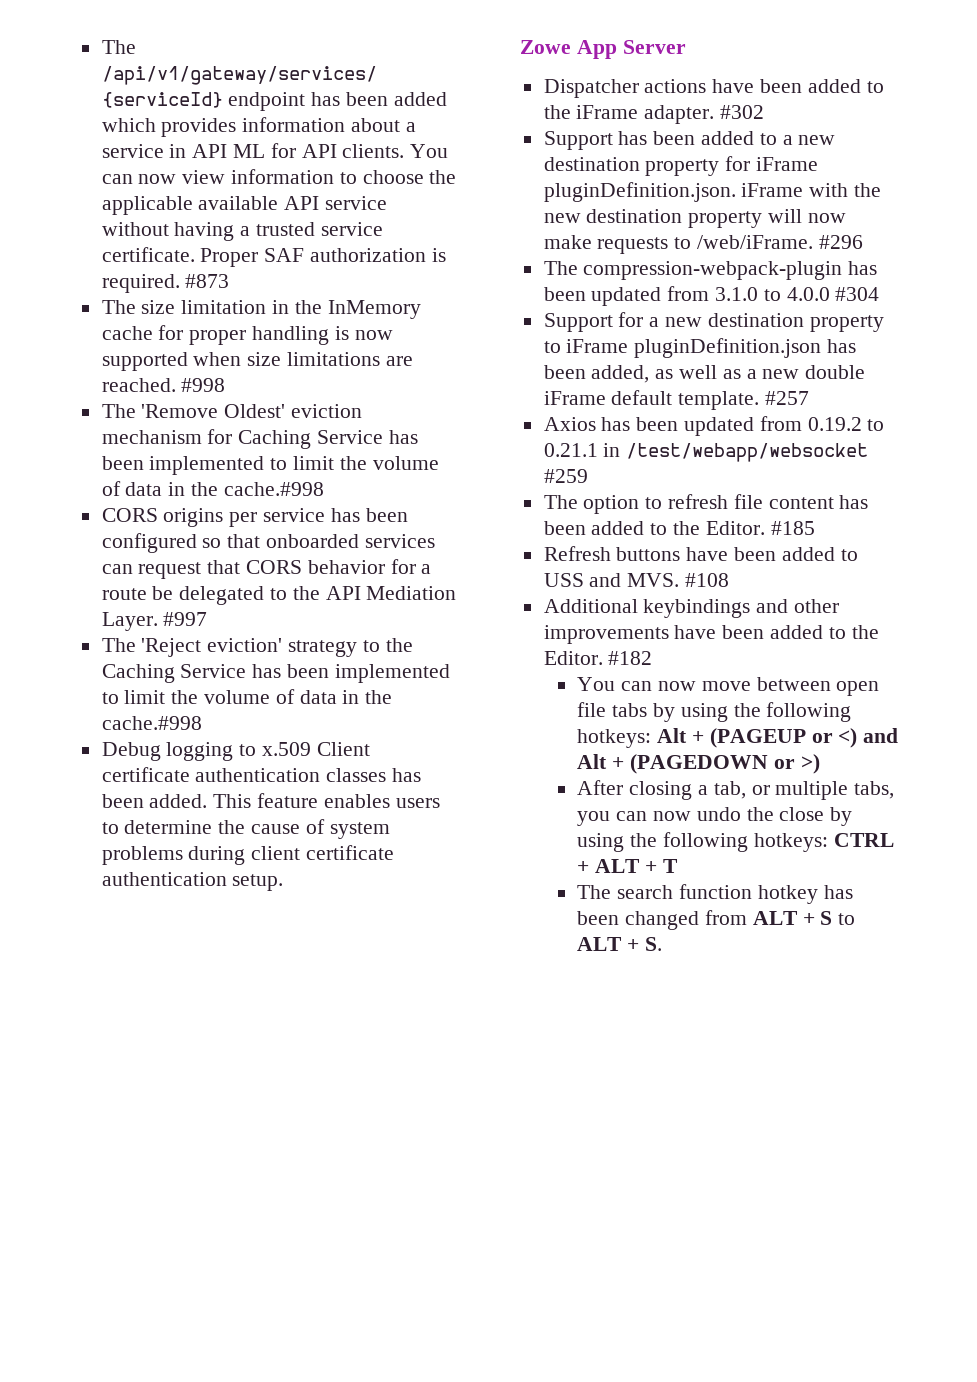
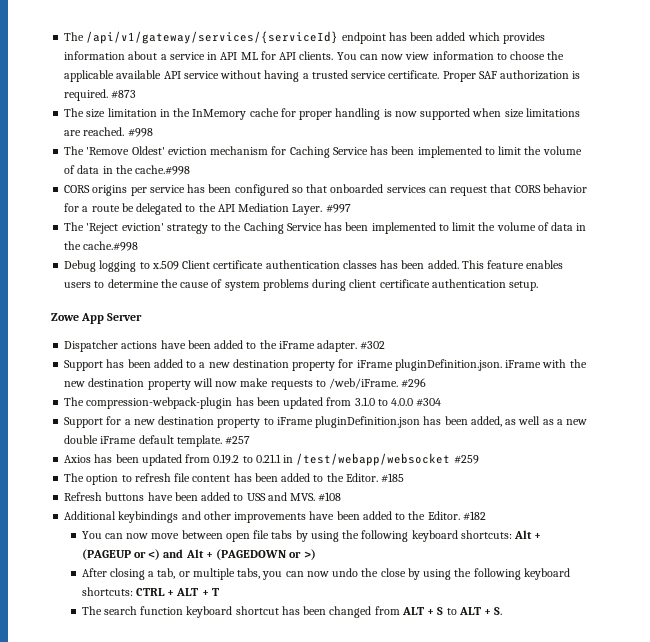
- You can now move between open file tabs by using the following hotkeys: Alt + (PAGEUP or <) and Alt + (PAGEDOWN or >)
+ You can now move between open file tabs by using the following keyboard shortcuts: Alt + (PAGEUP or <) and Alt + (PAGEDOWN or >)
- After closing a tab, or multiple tabs, you can now undo the close by using the following hotkeys: CTRL + ALT + T
+ After closing a tab, or multiple tabs, you can now undo the close by using the following keyboard shortcuts: CTRL + ALT + T
- The search function hotkey has been changed from ALT + S to ALT + S.
+ The search function keyboard shortcut has been changed from ALT + S to ALT + S.

